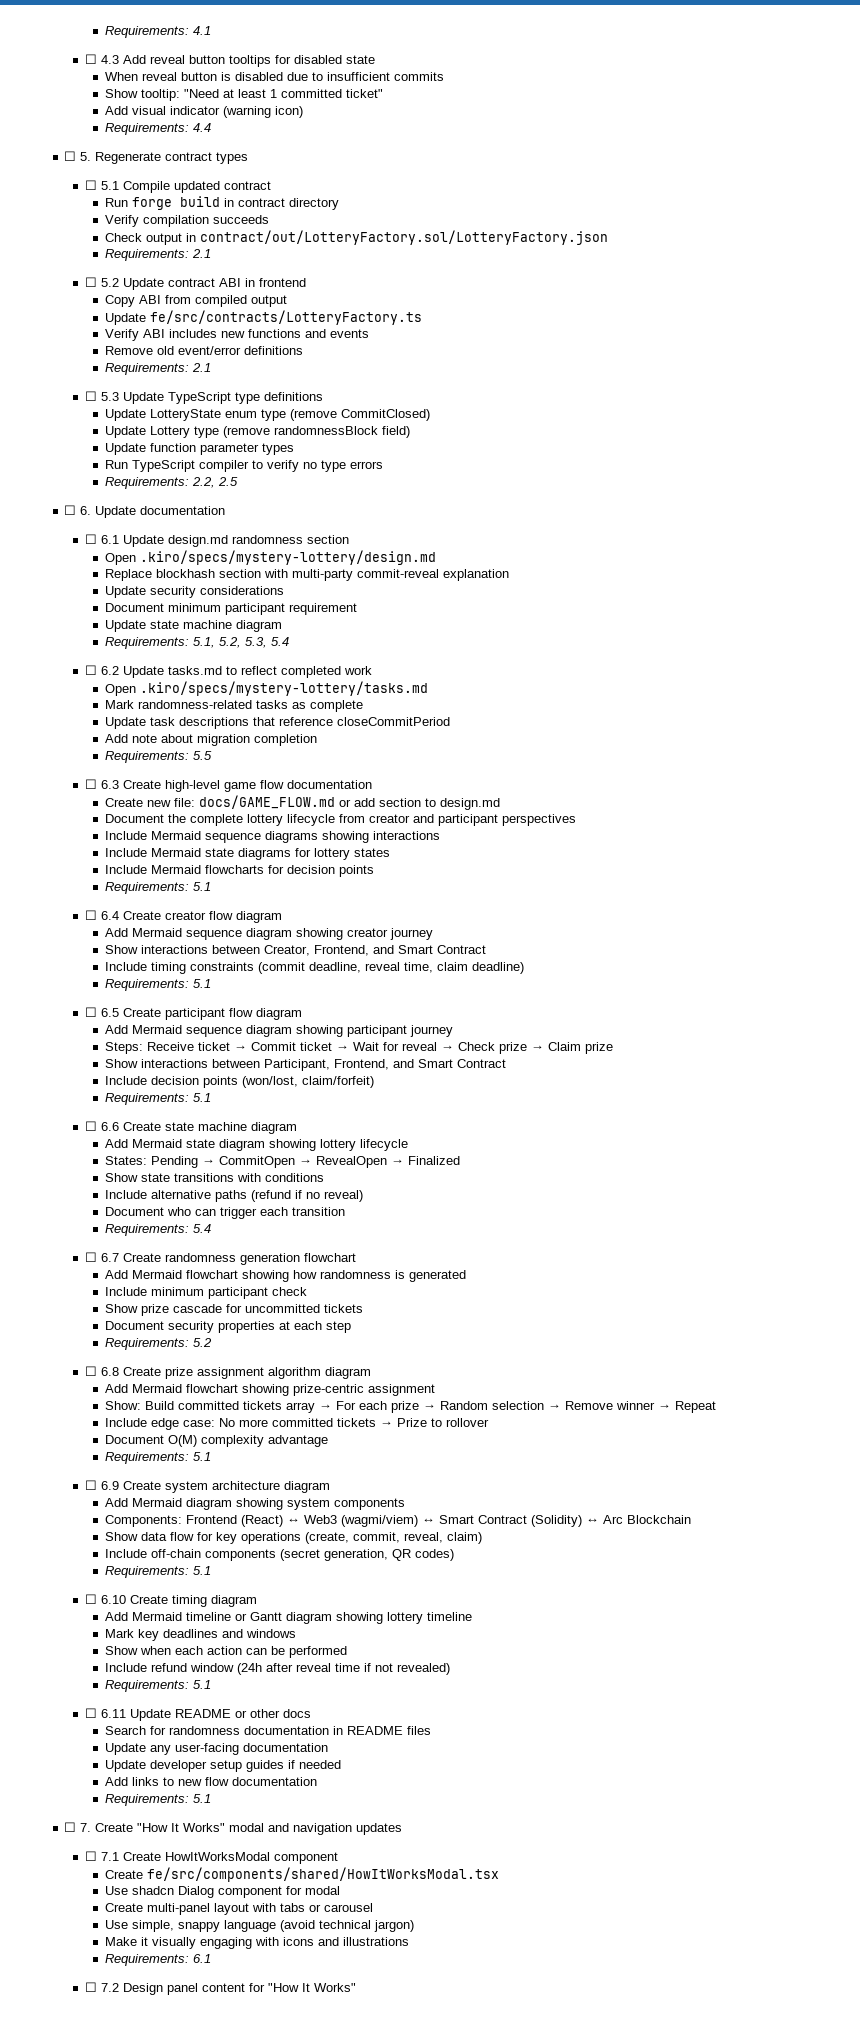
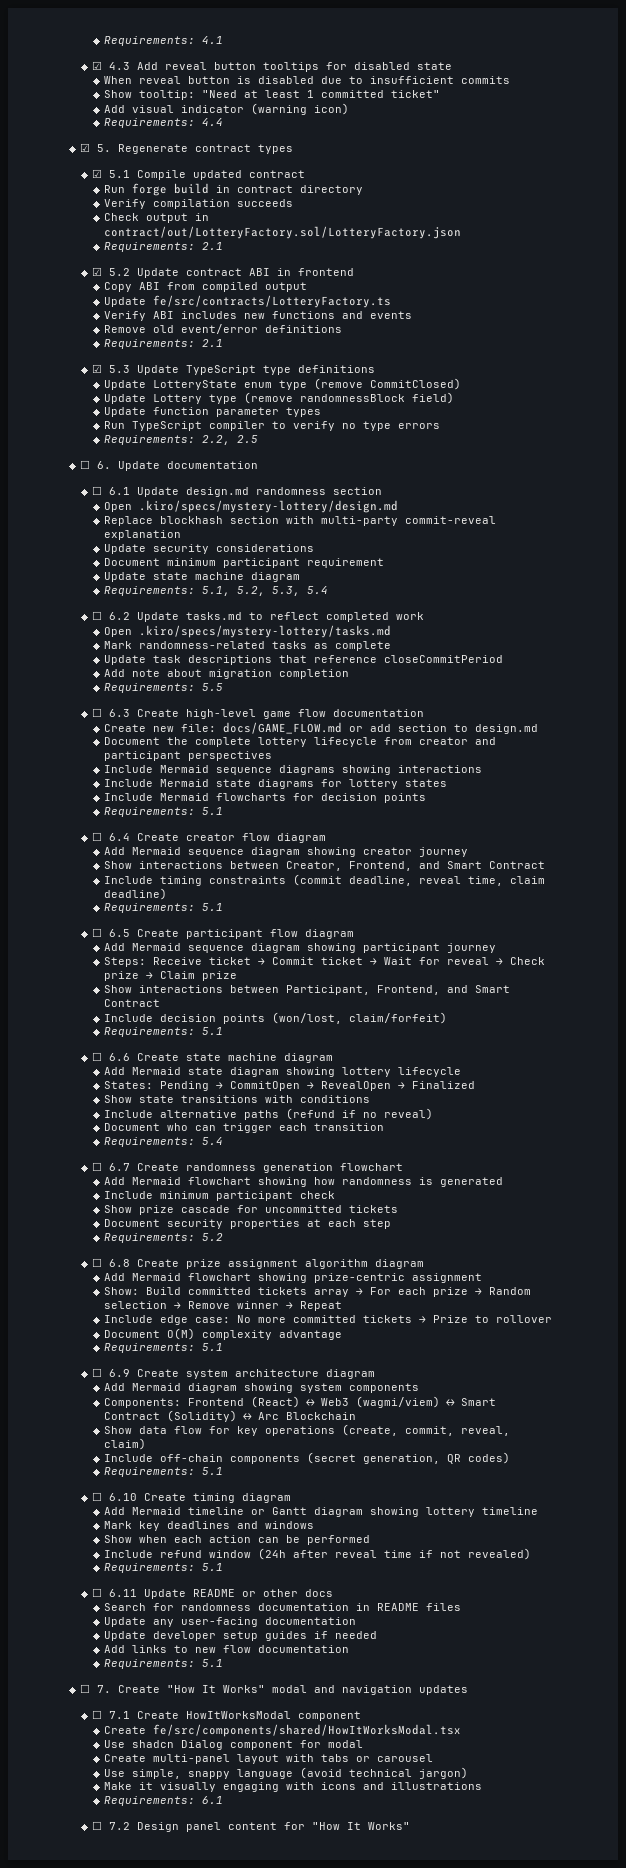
- ☐ 4.3 Add reveal button tooltips for disabled state
+ ☑ 4.3 Add reveal button tooltips for disabled state
- ☐ 5. Regenerate contract types
+ ☑ 5. Regenerate contract types
- ☐ 5.1 Compile updated contract
+ ☑ 5.1 Compile updated contract
- ☐ 5.2 Update contract ABI in frontend
+ ☑ 5.2 Update contract ABI in frontend
- ☐ 5.3 Update TypeScript type definitions
+ ☑ 5.3 Update TypeScript type definitions

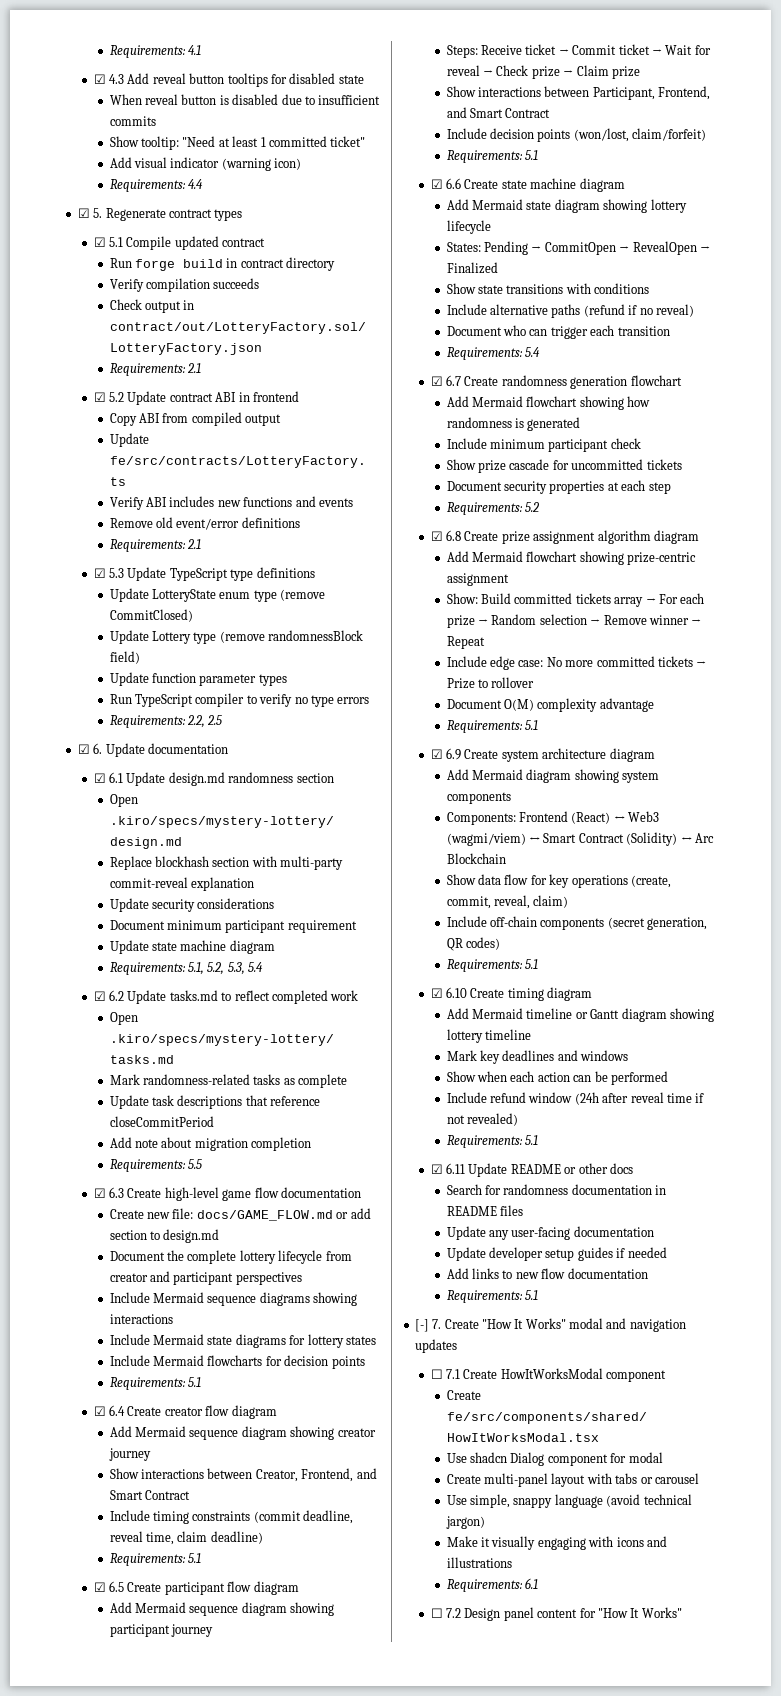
- ☐ 6. Update documentation
+ ☑ 6. Update documentation
- ☐ 6.1 Update design.md randomness section
+ ☑ 6.1 Update design.md randomness section
- ☐ 6.2 Update tasks.md to reflect completed work
+ ☑ 6.2 Update tasks.md to reflect completed work
- ☐ 6.3 Create high-level game flow documentation
+ ☑ 6.3 Create high-level game flow documentation
- ☐ 6.4 Create creator flow diagram
+ ☑ 6.4 Create creator flow diagram
- ☐ 6.5 Create participant flow diagram
+ ☑ 6.5 Create participant flow diagram
- ☐ 6.6 Create state machine diagram
+ ☑ 6.6 Create state machine diagram
- ☐ 6.7 Create randomness generation flowchart
+ ☑ 6.7 Create randomness generation flowchart
- ☐ 6.8 Create prize assignment algorithm diagram
+ ☑ 6.8 Create prize assignment algorithm diagram
- ☐ 6.9 Create system architecture diagram
+ ☑ 6.9 Create system architecture diagram
- ☐ 6.10 Create timing diagram
+ ☑ 6.10 Create timing diagram
- ☐ 6.11 Update README or other docs
+ ☑ 6.11 Update README or other docs
- ☐ 7. Create "How It Works" modal and navigation updates
+ [-] 7. Create "How It Works" modal and navigation updates

